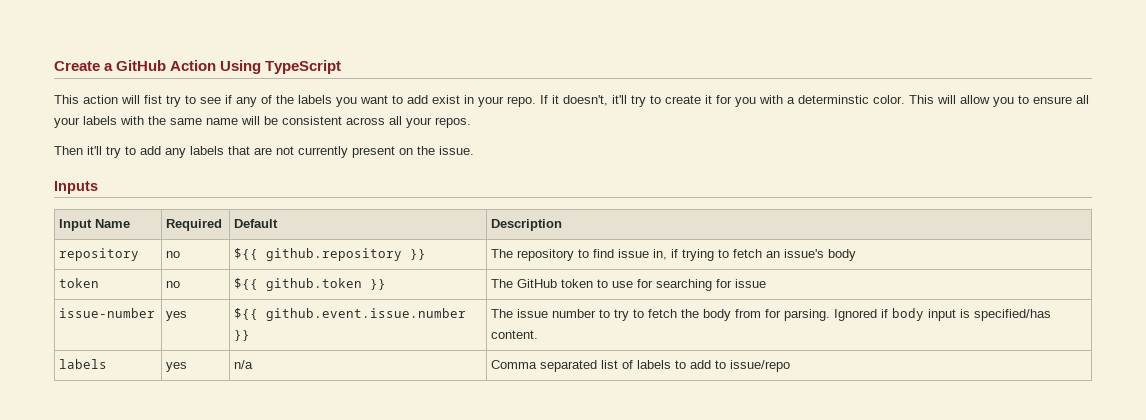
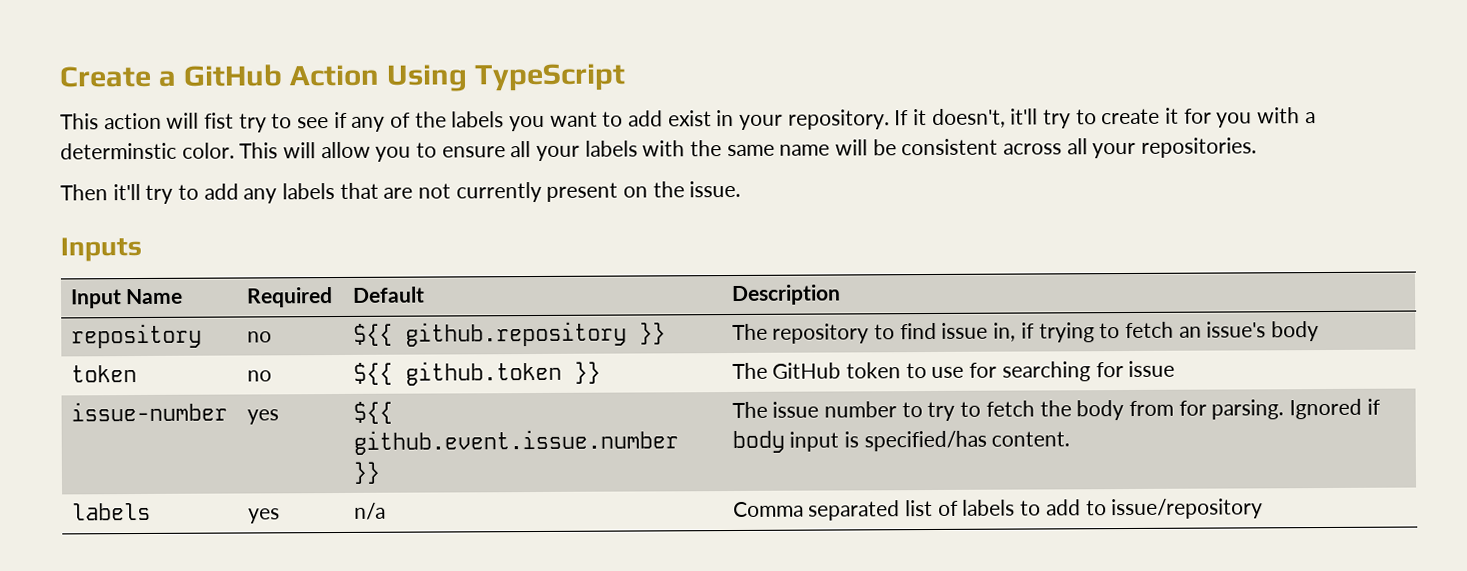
- This action will fist try to see if any of the labels you want to add exist in your repo.
+ This action will fist try to see if any of the labels you want to add exist in your repository.
- This will allow you to ensure all your labels with the same name will be consistent across all your repos.
+ This will allow you to ensure all your labels with the same name will be consistent across all your repositories.
- labels | yes | n/a | Comma separated list of labels to add to issue/repo
+ labels | yes | n/a | Comma separated list of labels to add to issue/repository

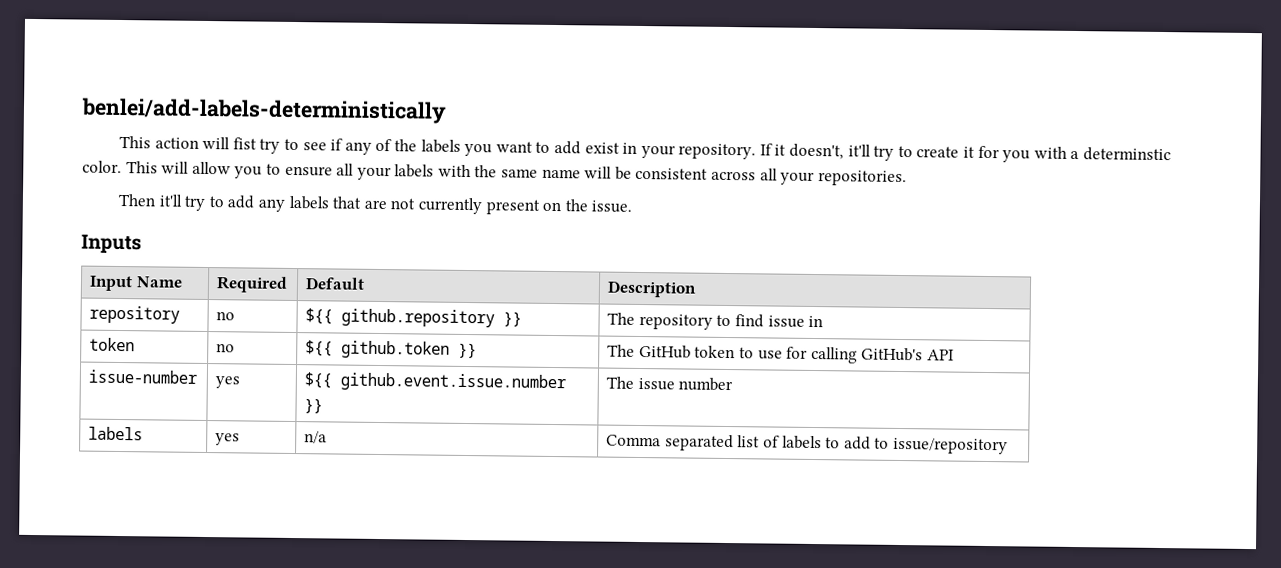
- Create a GitHub Action Using TypeScript
+ benlei/add-labels-deterministically
- repository | no | ${{ github.repository }} | The repository to find issue in, if trying to fetch an issue's body
+ repository | no | ${{ github.repository }} | The repository to find issue in
- token | no | ${{ github.token }} | The GitHub token to use for searching for issue
+ token | no | ${{ github.token }} | The GitHub token to use for calling GitHub's API
- issue-number | yes | ${{ github.event.issue.number }} | The issue number to try to fetch the body from for parsing. Ignored if body input is specified/has content.
+ issue-number | yes | ${{ github.event.issue.number }} | The issue number

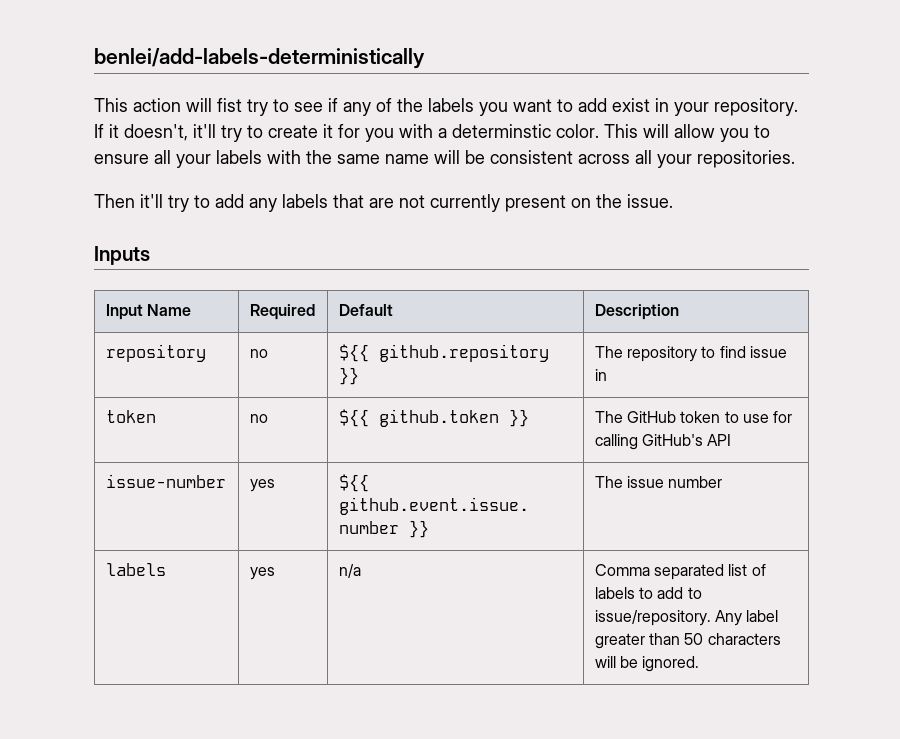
- labels | yes | n/a | Comma separated list of labels to add to issue/repository
+ labels | yes | n/a | Comma separated list of labels to add to issue/repository. Any label greater than 50 characters will be ignored.

